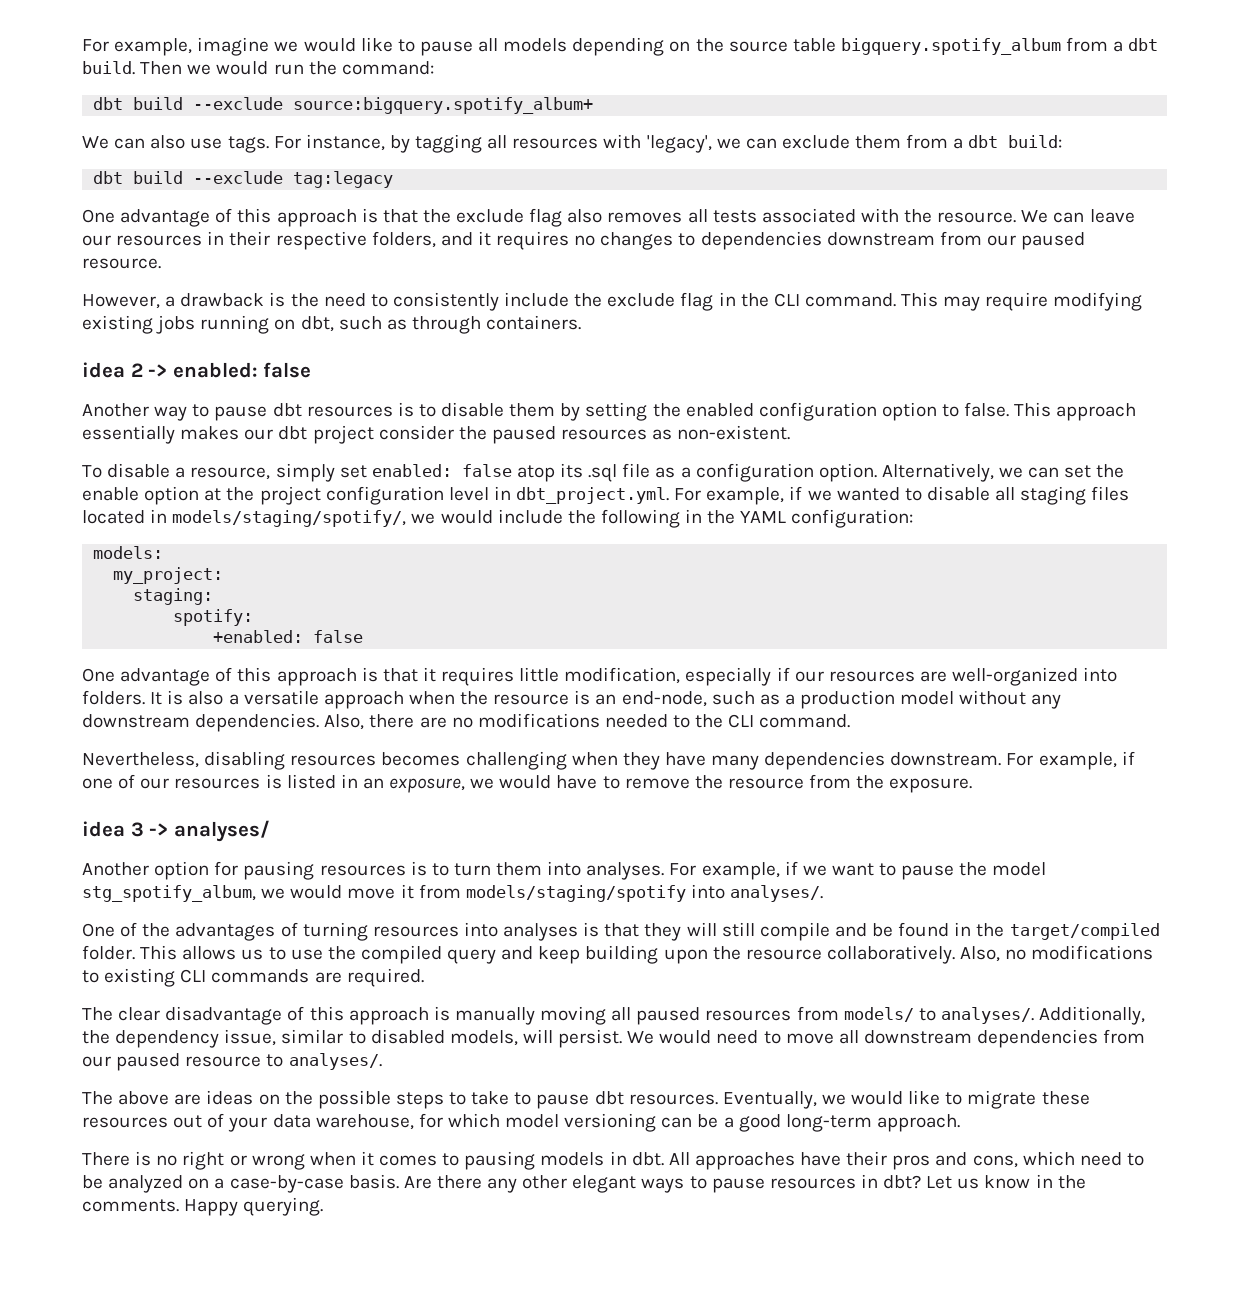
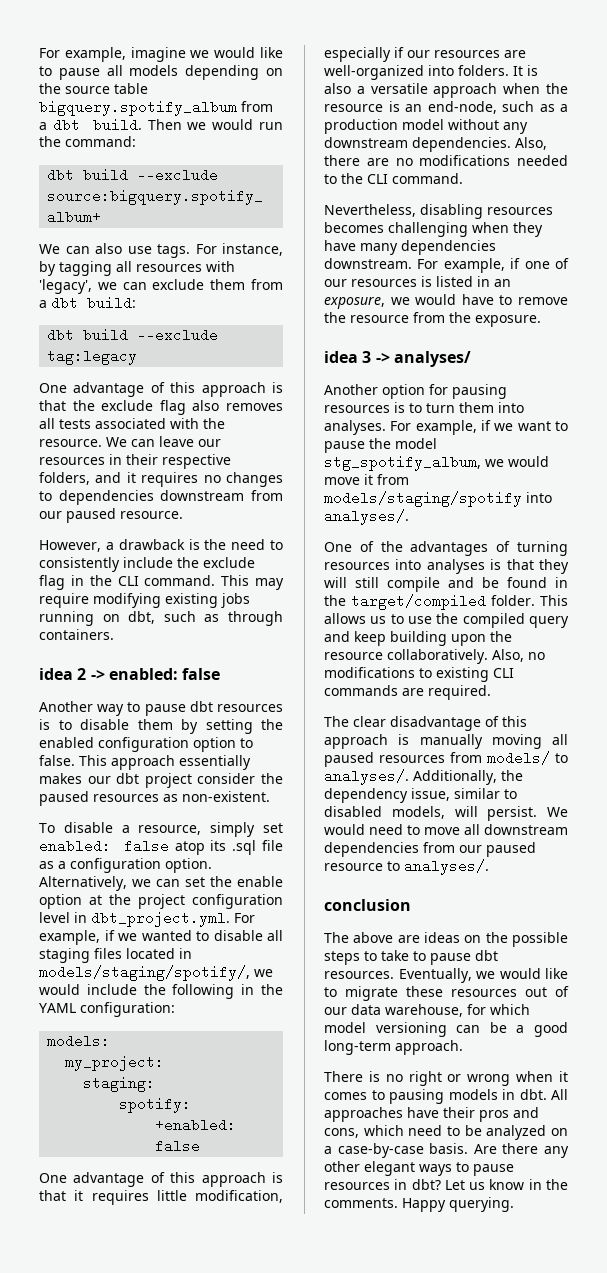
+ conclusion
- Eventually, we would like to migrate these resources out of your data warehouse, for which model versioning can be a good long-term approach.
+ Eventually, we would like to migrate these resources out of our data warehouse, for which model versioning can be a good long-term approach.

